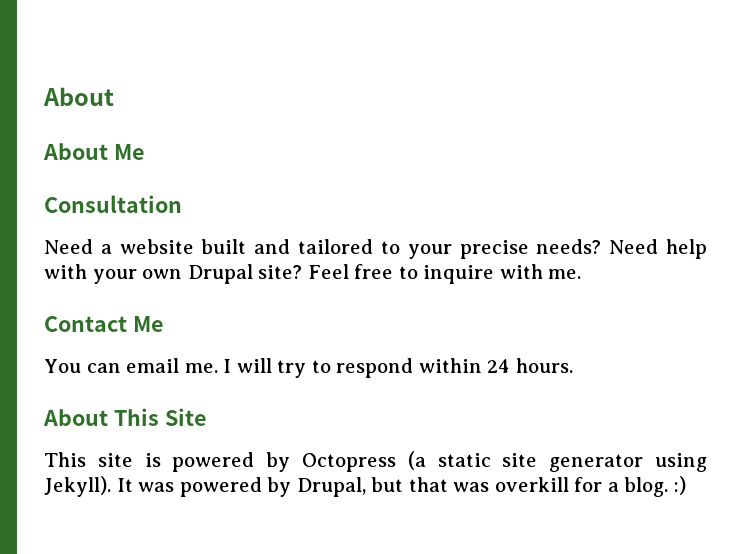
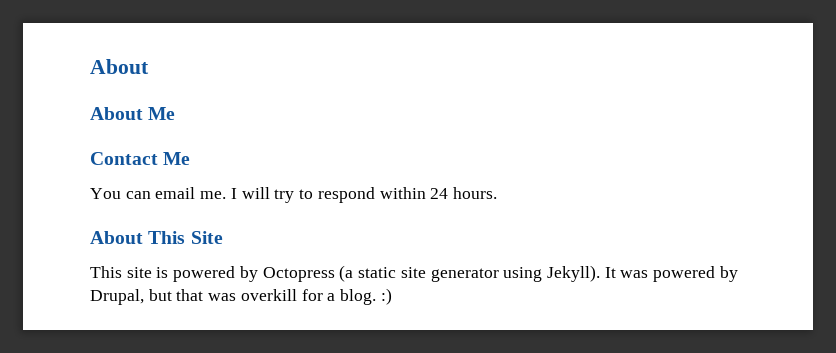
- Consultation
- Need a website built and tailored to your precise needs? Need help with your own Drupal site? Feel free to inquire with me.

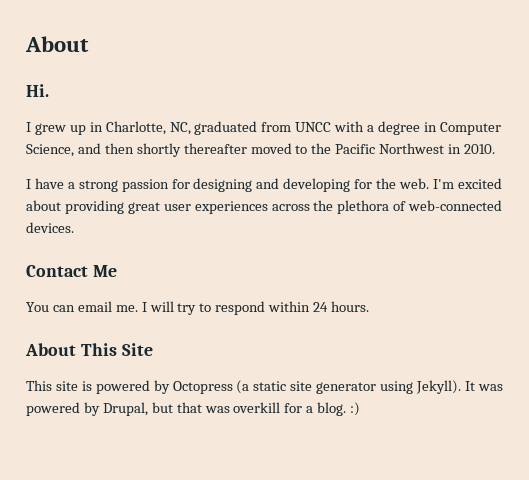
- About Me
+ Hi.
+ I grew up in Charlotte, NC, graduated from UNCC with a degree in Computer Science, and then shortly thereafter moved to the Pacific Northwest in 2010.
+ I have a strong passion for designing and developing for the web. I'm excited about providing great user experiences across the plethora of web-connected devices.

